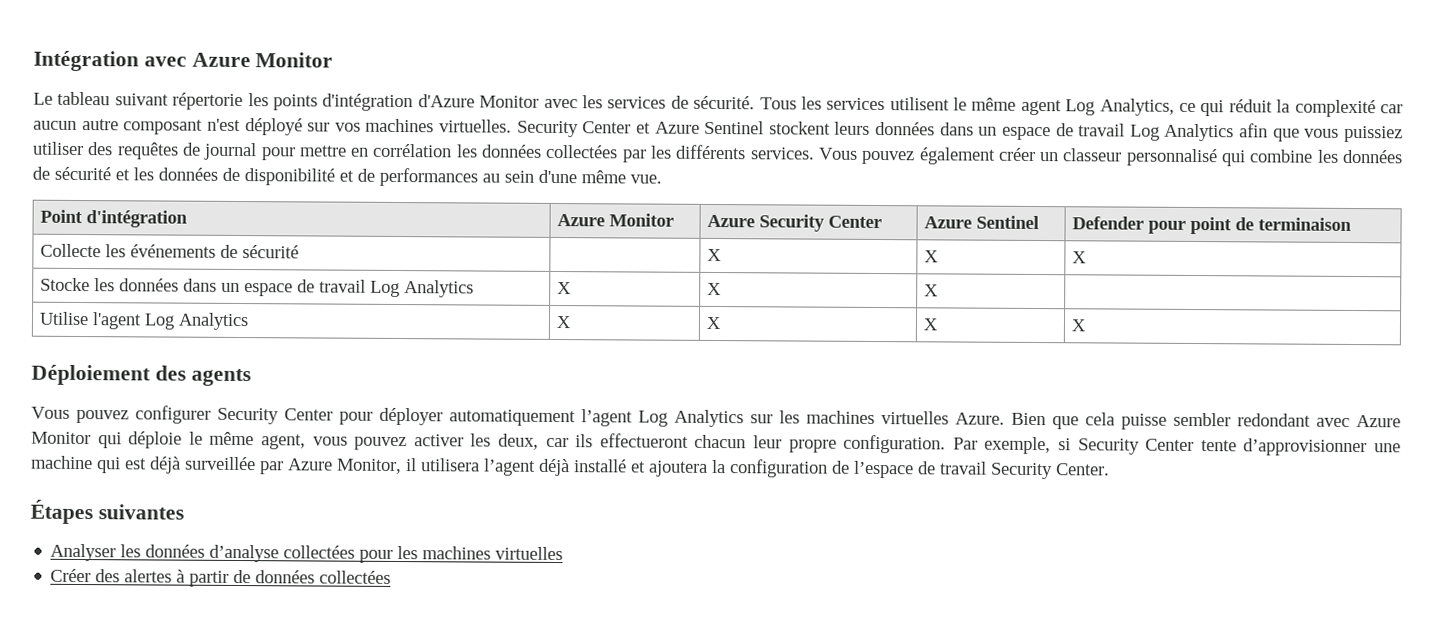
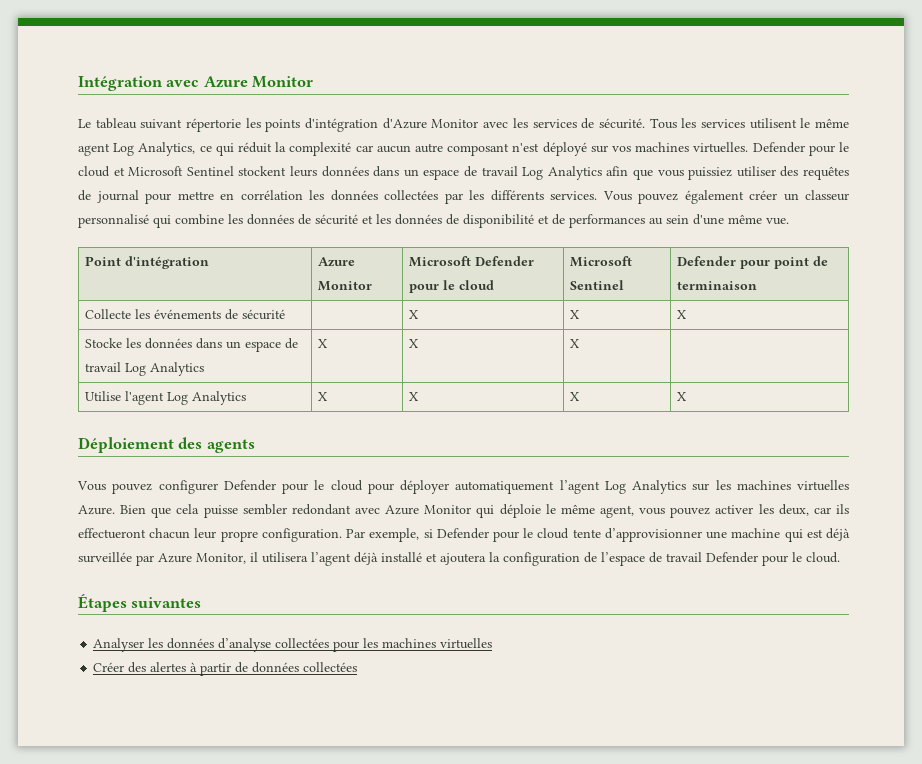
- Security Center et Azure Sentinel stockent leurs données dans un espace de travail Log Analytics afin que vous puissiez utiliser des requêtes de journal pour mettre en corrélation les données collectées par les différents services.
+ Defender pour le cloud et Microsoft Sentinel stockent leurs données dans un espace de travail Log Analytics afin que vous puissiez utiliser des requêtes de journal pour mettre en corrélation les données collectées par les différents services.
- Point d'intégration | Azure Monitor | Azure Security Center | Azure Sentinel | Defender pour point de terminaison
+ Point d'intégration | Azure Monitor | Microsoft Defender pour le cloud | Microsoft Sentinel | Defender pour point de terminaison
- Vous pouvez configurer Security Center pour déployer automatiquement l’agent Log Analytics sur les machines virtuelles Azure.
+ Vous pouvez configurer Defender pour le cloud pour déployer automatiquement l’agent Log Analytics sur les machines virtuelles Azure.
- Par exemple, si Security Center tente d’approvisionner une machine qui est déjà surveillée par Azure Monitor, il utilisera l’agent déjà installé et ajoutera la configuration de l’espace de travail Security Center.
+ Par exemple, si Defender pour le cloud tente d’approvisionner une machine qui est déjà surveillée par Azure Monitor, il utilisera l’agent déjà installé et ajoutera la configuration de l’espace de travail Defender pour le cloud.

